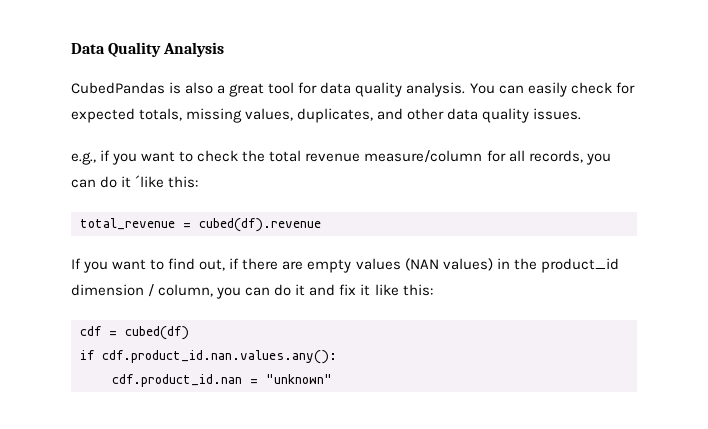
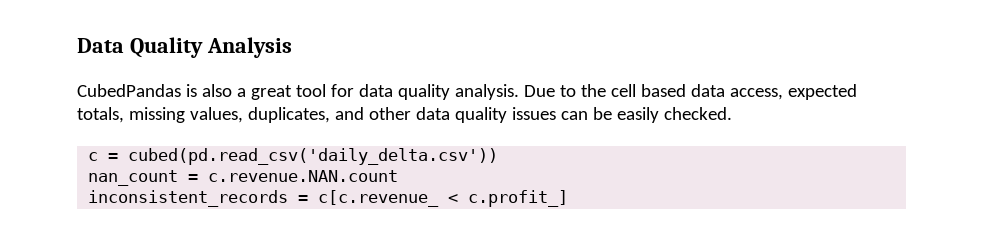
- You can easily check for expected totals, missing values, duplicates, and other data quality issues.
- e.g., if you want to check the total revenue measure/column for all records, you can do it ´like this:
- total_revenue = cubed(df).revenue
- If you want to find out, if there are empty values (NAN values) in the product_id dimension / column, you can do it and fix it like this:
- cdf = cubed(df)
- if cdf.product_id.nan.values.any():
- cdf.product_id.nan = "unknown"
+ Due to the cell based data access, expected totals, missing values, duplicates, and other data quality issues can be easily checked.
+ c = cubed(pd.read_csv('daily_delta.csv'))
+ nan_count = c.revenue.NAN.count
+ inconsistent_records = c[c.revenue_ < c.profit_]

